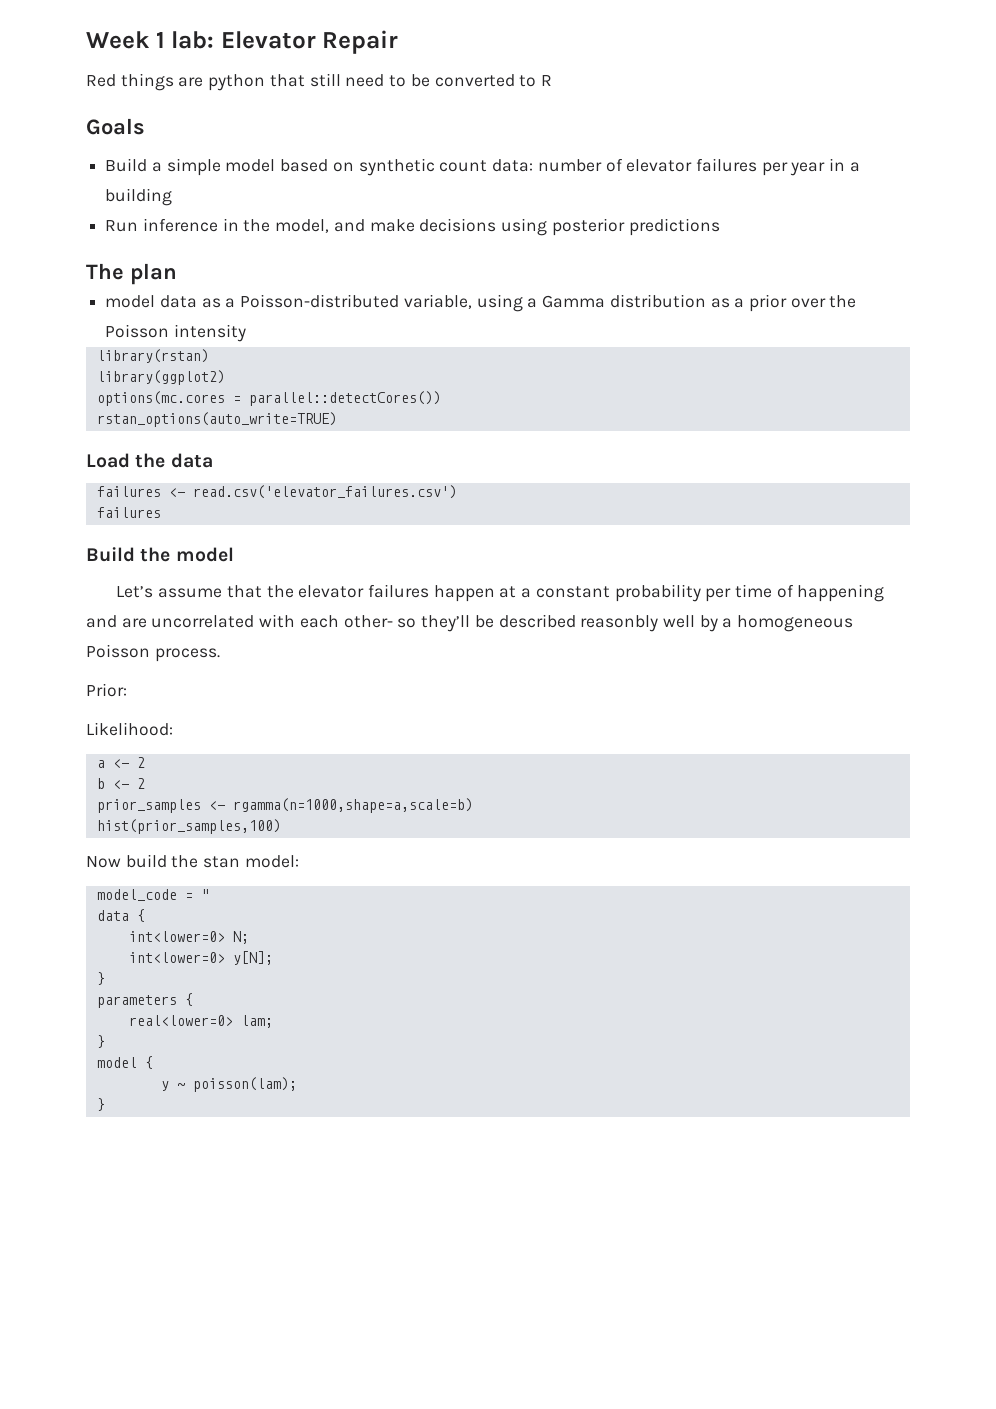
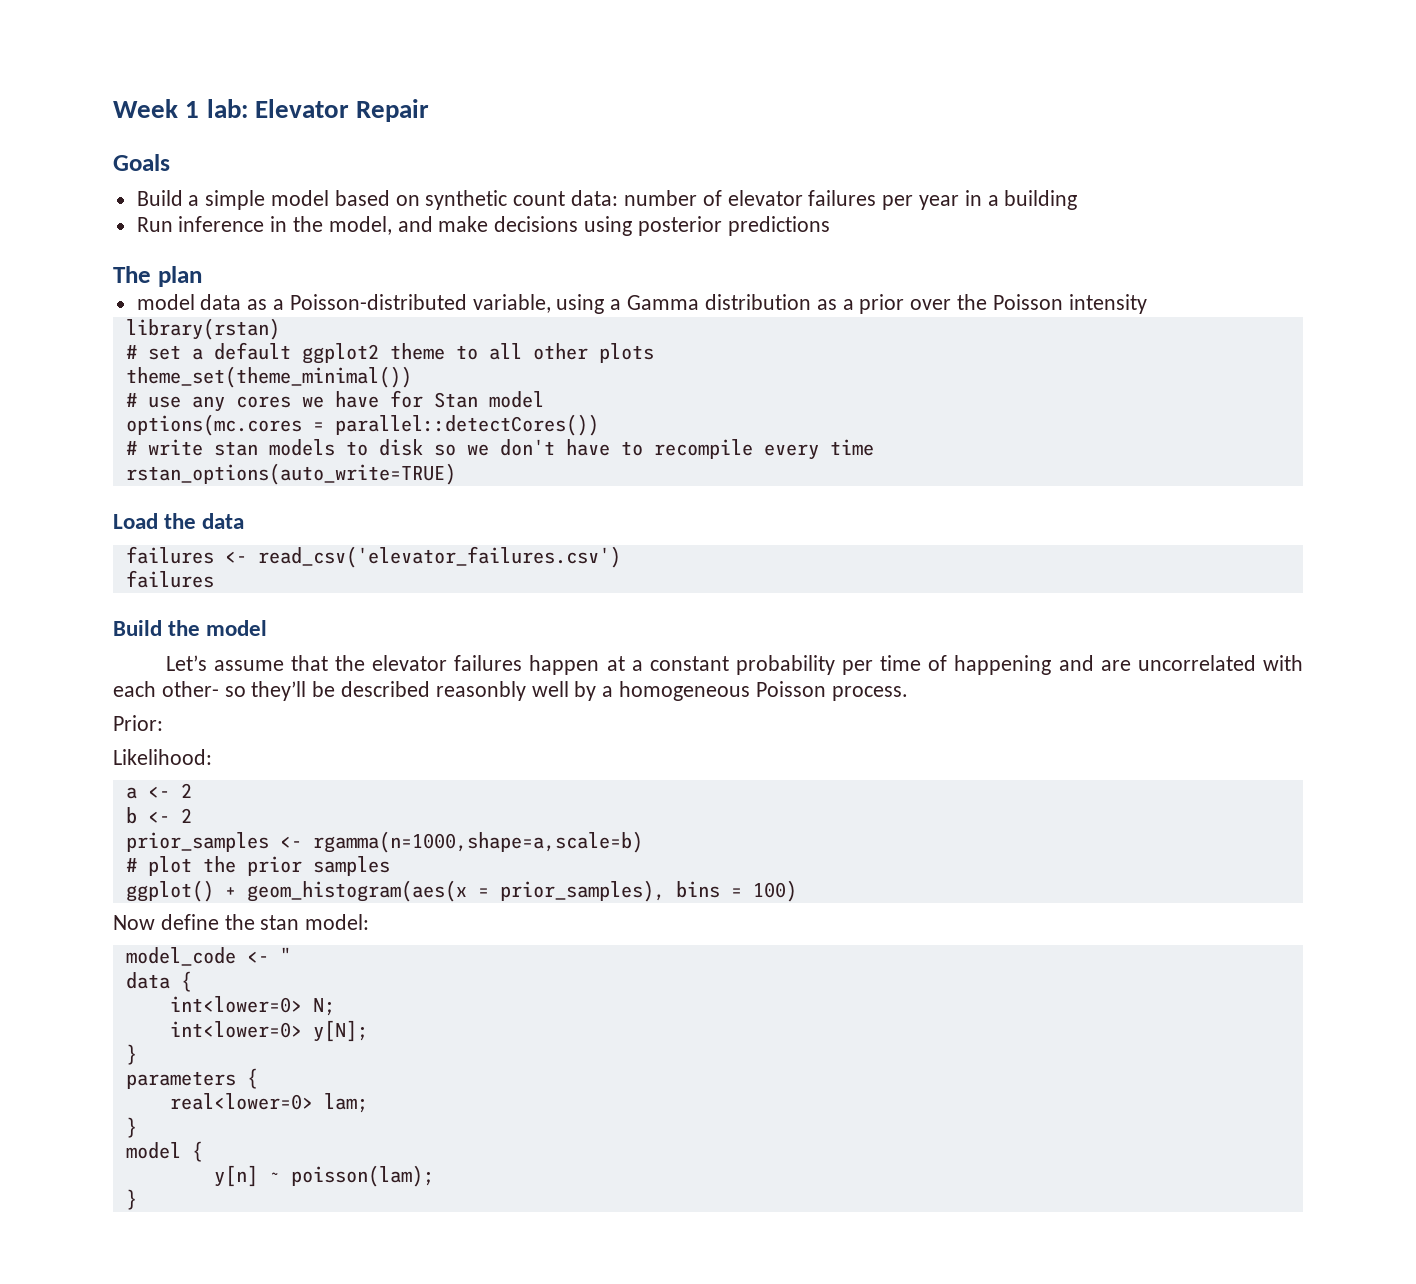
- Red things are python that still need to be converted to R
- library(ggplot2)
+ # set a default ggplot2 theme to all other plots
+ theme_set(theme_minimal())
+ # use any cores we have for Stan model
  options(mc.cores = parallel::detectCores())
+ # write stan models to disk so we don't have to recompile every time
- failures <- read.csv('elevator_failures.csv')
+ failures <- read_csv('elevator_failures.csv')
- hist(prior_samples,100)
+ # plot the prior samples
+ ggplot() + geom_histogram(aes(x = prior_samples), bins = 100)
- Now build the stan model:
+ Now define the stan model:
- model_code = "
+ model_code <- "
- y ~ poisson(lam);
+ y[n] ~ poisson(lam);

